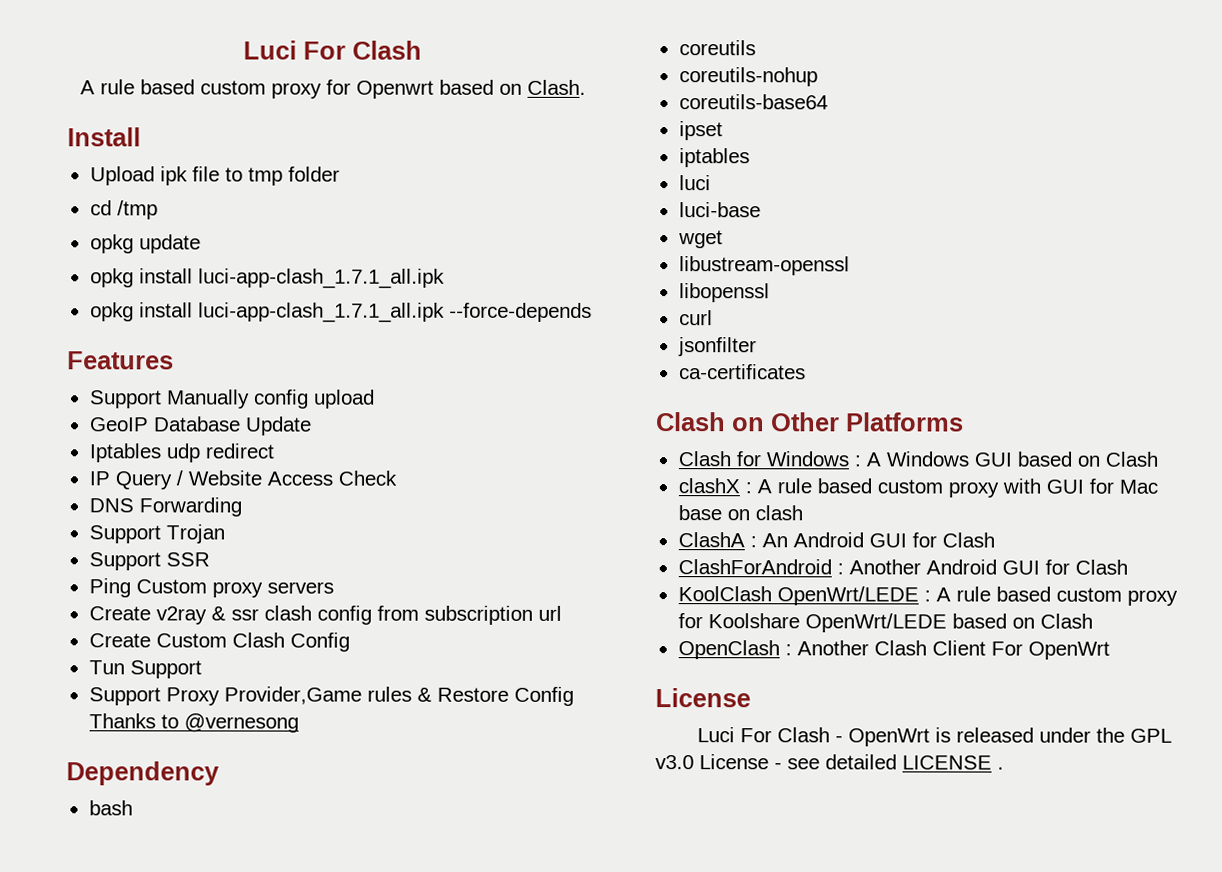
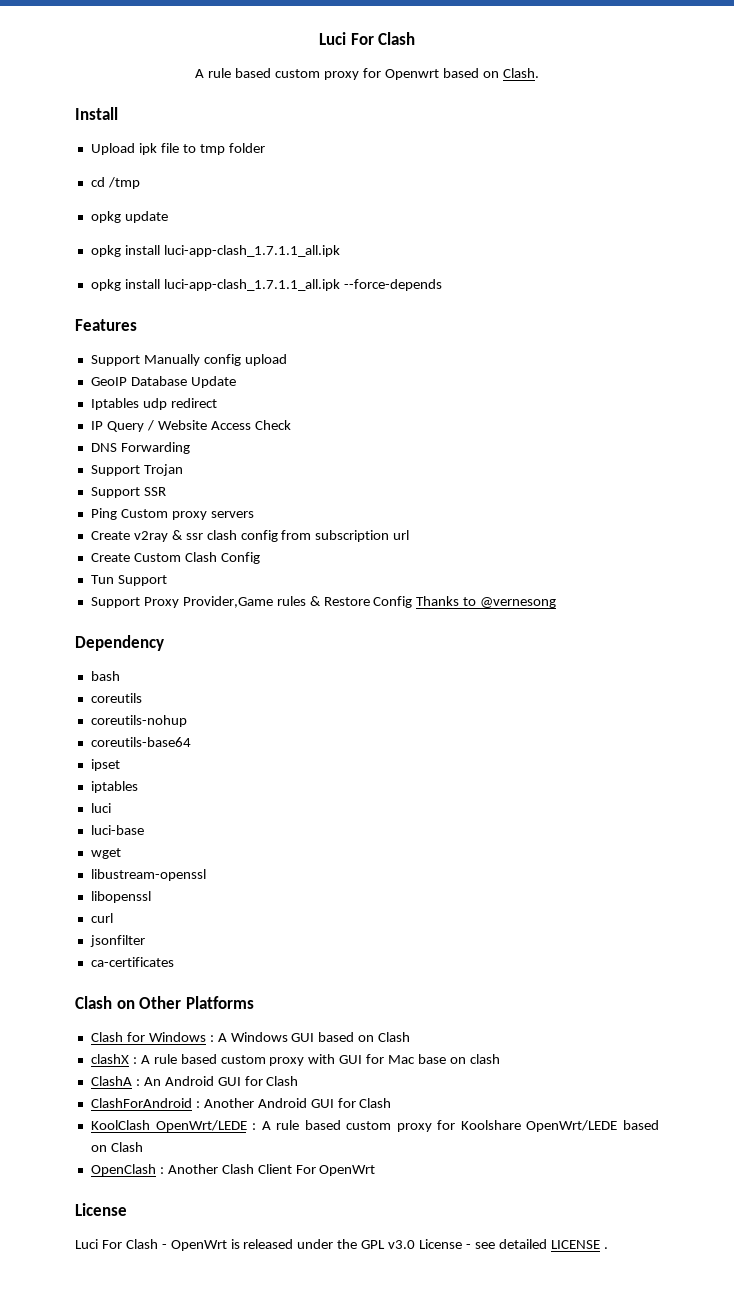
  opkg update
- opkg install luci-app-clash_1.7.1_all.ipk
- opkg install luci-app-clash_1.7.1_all.ipk --force-depends
+ opkg install luci-app-clash_1.7.1.1_all.ipk
+ opkg install luci-app-clash_1.7.1.1_all.ipk --force-depends

